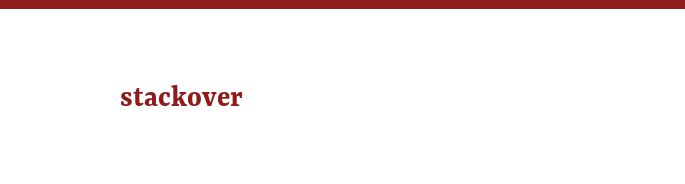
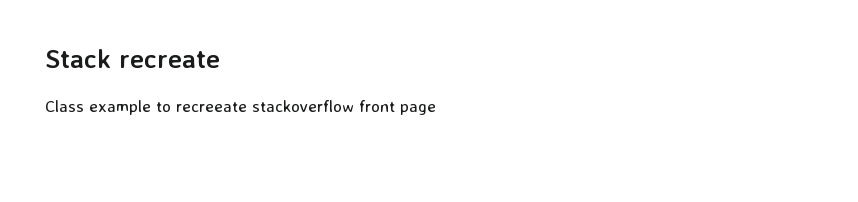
- stackover
+ Stack recreate
+ Class example to recreeate stackoverflow front page

